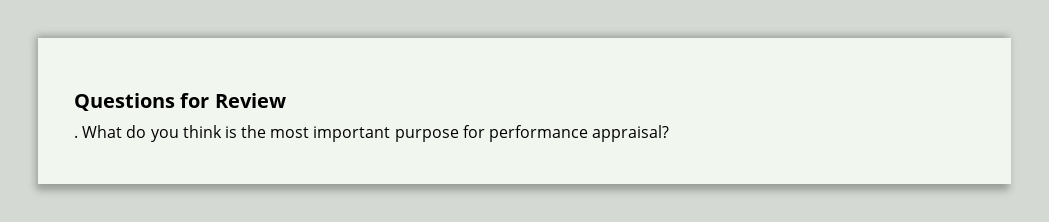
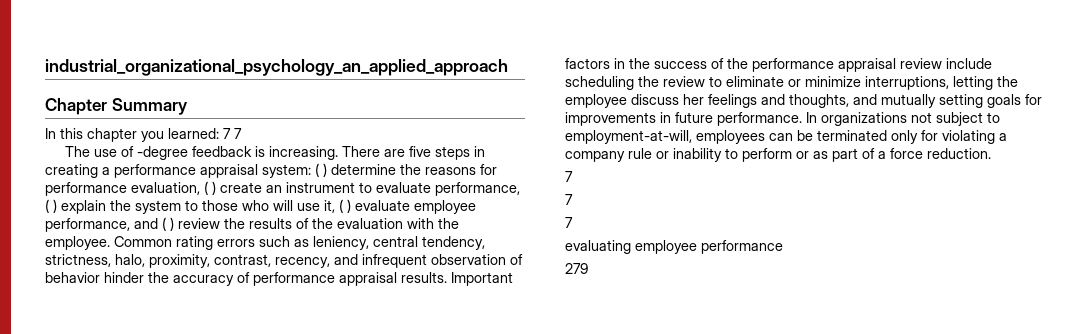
- Questions for Review
- . What do you think is the most important purpose for performance appraisal?
+ industrial_organizational_psychology_an_applied_approach
+ Chapter Summary
+ In this chapter you learned: 7 7
+ The use of -degree feedback is increasing. There are five steps in creating a performance appraisal system: ( ) determine the reasons for performance evaluation, ( ) create an instrument to evaluate performance, ( ) explain the system to those who will use it, ( ) evaluate employee performance, and ( ) review the results of the evaluation with the employee. Common rating errors such as leniency, central tendency, strictness, halo, proximity, contrast, recency, and infrequent observation of behavior hinder the accuracy of performance appraisal results. Important factors in the success of the performance appraisal review include scheduling the review to eliminate or minimize interruptions, letting the employee discuss her feelings and thoughts, and mutually setting goals for improvements in future performance. In organizations not subject to employment-at-will, employees can be terminated only for violating a company rule or inability to perform or as part of a force reduction.
+ 7
+ 7
+ 7
+ evaluating employee performance
+ 279

